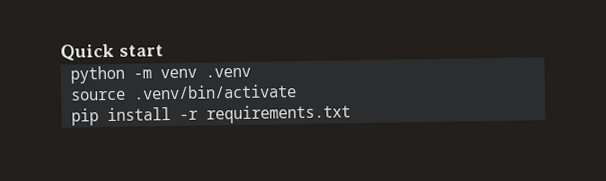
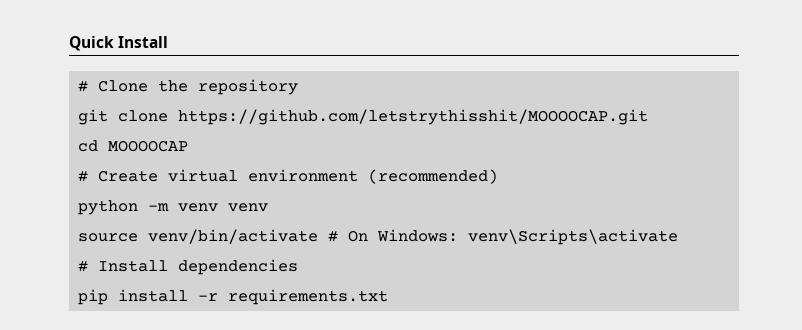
- Quick start
+ Quick Install
+ # Clone the repository
+ git clone https://github.com/letstrythisshit/MOOOOCAP.git
+ cd MOOOOCAP
+ # Create virtual environment (recommended)
- python -m venv .venv
+ python -m venv venv
- source .venv/bin/activate
+ source venv/bin/activate # On Windows: venv\Scripts\activate
+ # Install dependencies

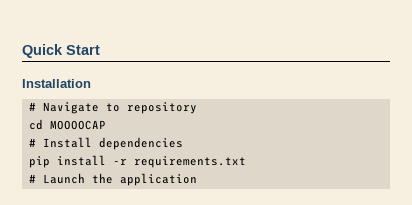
- Quick Install
- # Clone the repository
+ Quick Start
+ Installation
+ # Navigate to repository
- git clone https://github.com/letstrythisshit/MOOOOCAP.git
- # Create virtual environment (recommended)
- python -m venv venv
- source venv/bin/activate # On Windows: venv\Scripts\activate
+ # Launch the application

